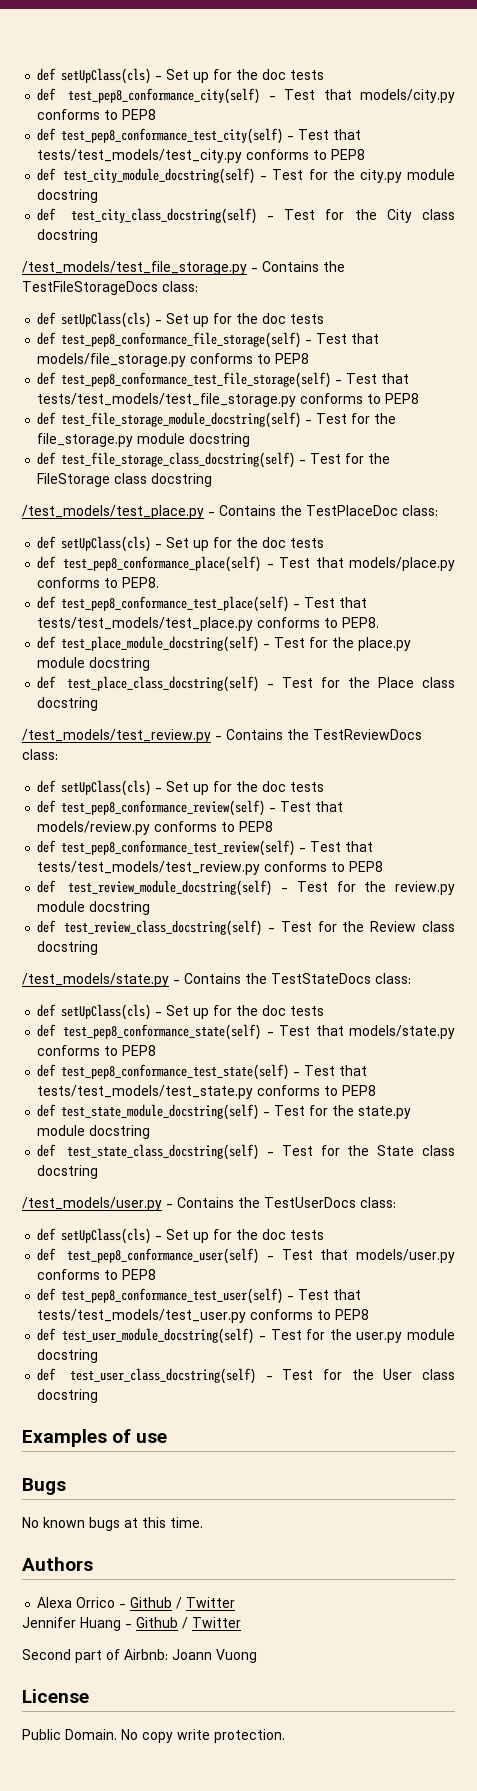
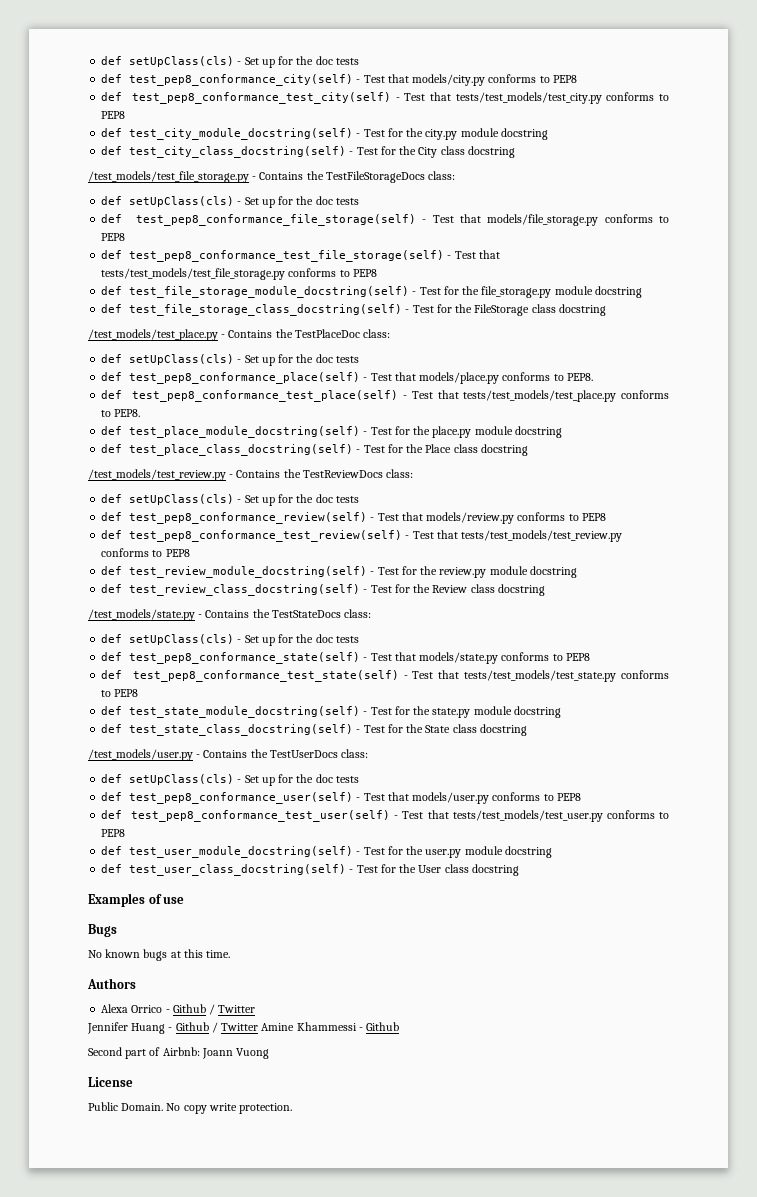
- Jennifer Huang - Github / Twitter
+ Jennifer Huang - Github / Twitter Amine Khammessi - Github

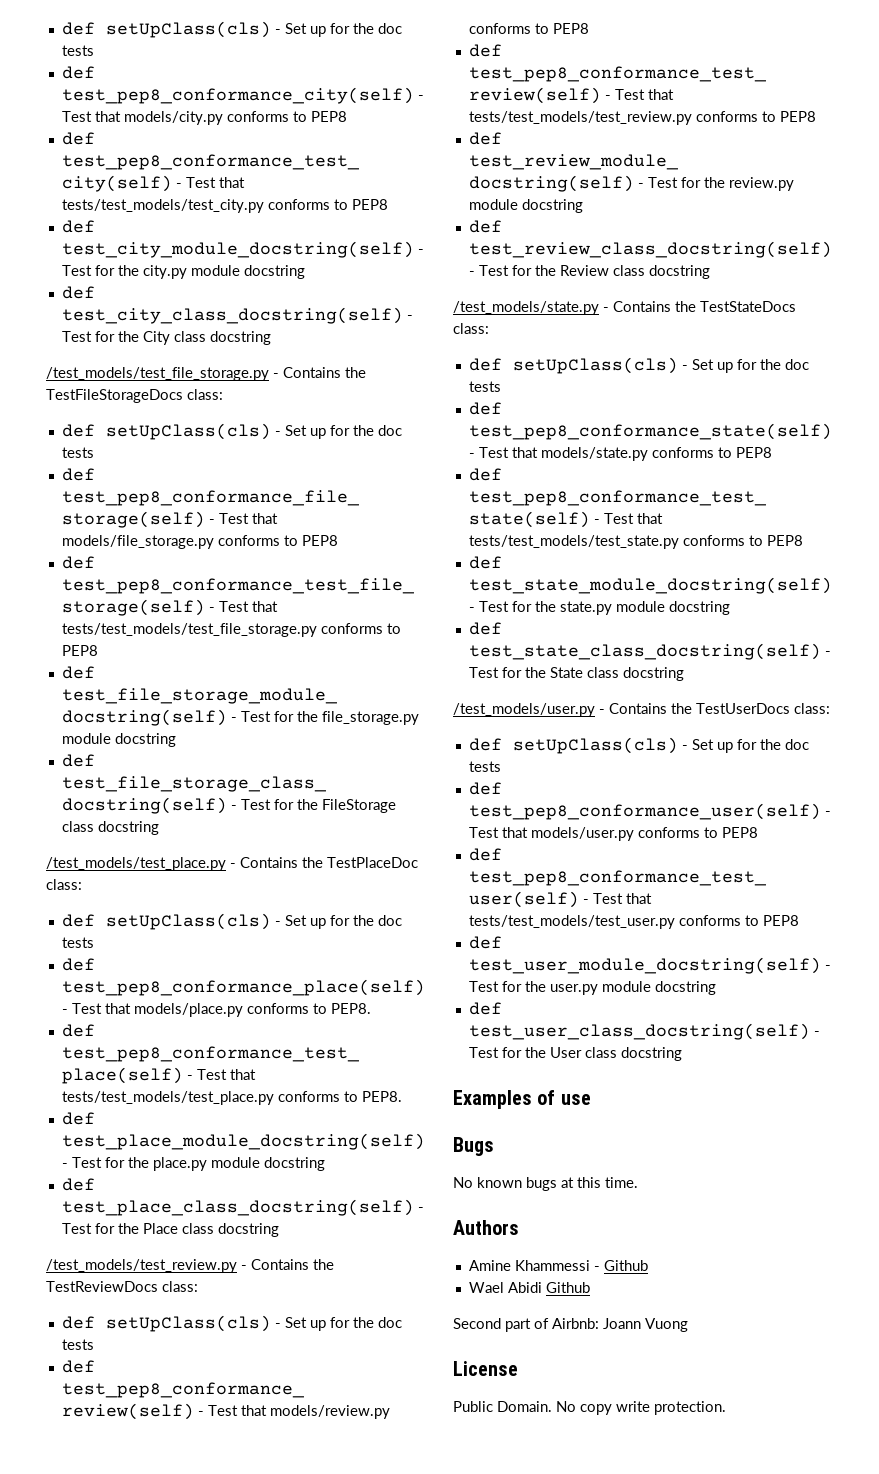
- Alexa Orrico - Github / Twitter
- Jennifer Huang - Github / Twitter Amine Khammessi - Github
+ Amine Khammessi - Github
+ Wael Abidi Github

